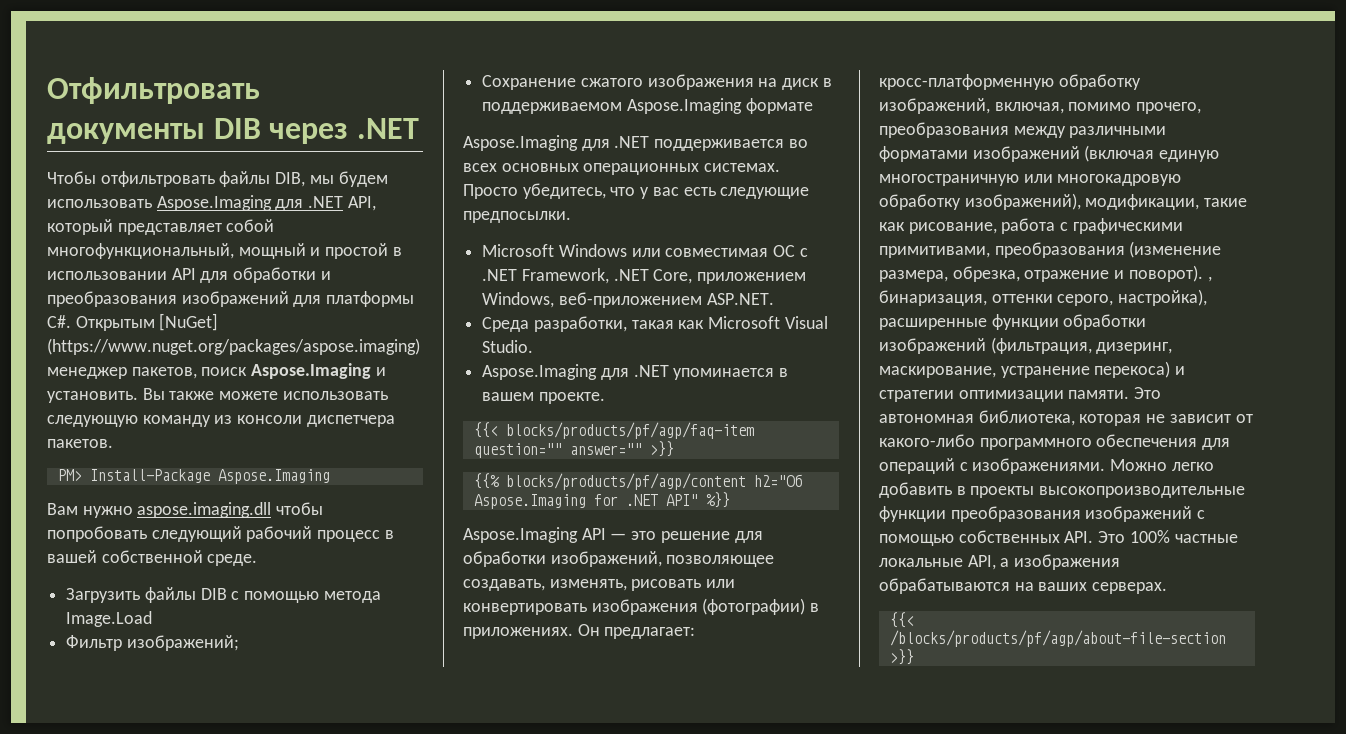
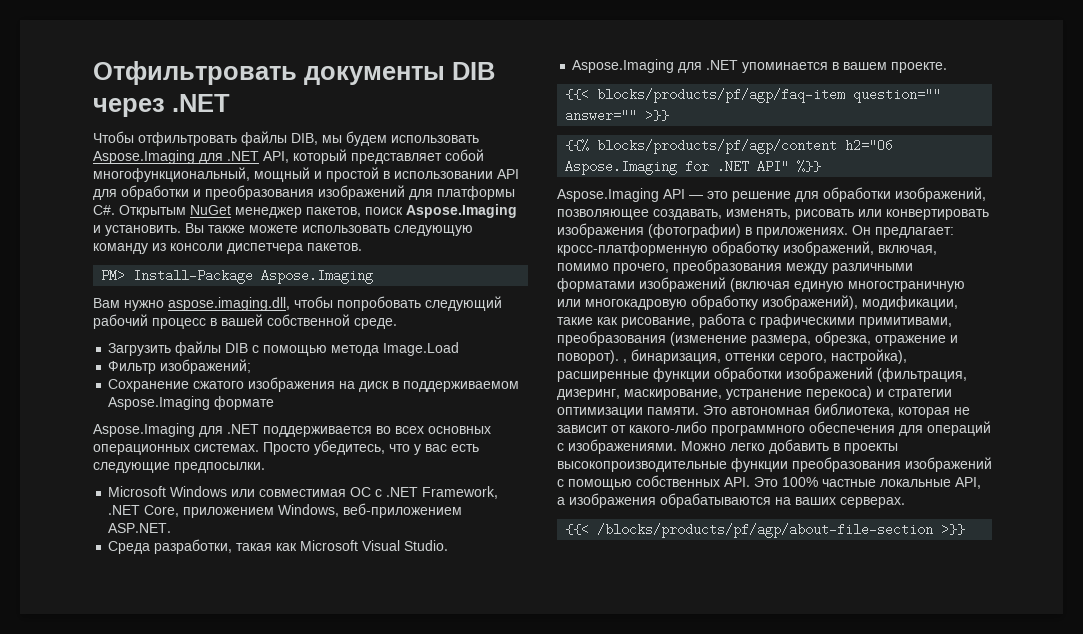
- Чтобы отфильтровать файлы DIB, мы будем использовать Aspose.Imaging для .NET API, который представляет собой многофункциональный, мощный и простой в использовании API для обработки и преобразования изображений для платформы C#. Открытым [NuGet] (https://www.nuget.org/packages/aspose.imaging) менеджер пакетов, поиск Aspose.Imaging и установить.
+ Чтобы отфильтровать файлы DIB, мы будем использовать Aspose.Imaging для .NET API, который представляет собой многофункциональный, мощный и простой в использовании API для обработки и преобразования изображений для платформы C#. Открытым NuGet менеджер пакетов, поиск Aspose.Imaging и установить.
- Вам нужно aspose.imaging.dll чтобы попробовать следующий рабочий процесс в вашей собственной среде.
+ Вам нужно aspose.imaging.dll, чтобы попробовать следующий рабочий процесс в вашей собственной среде.

